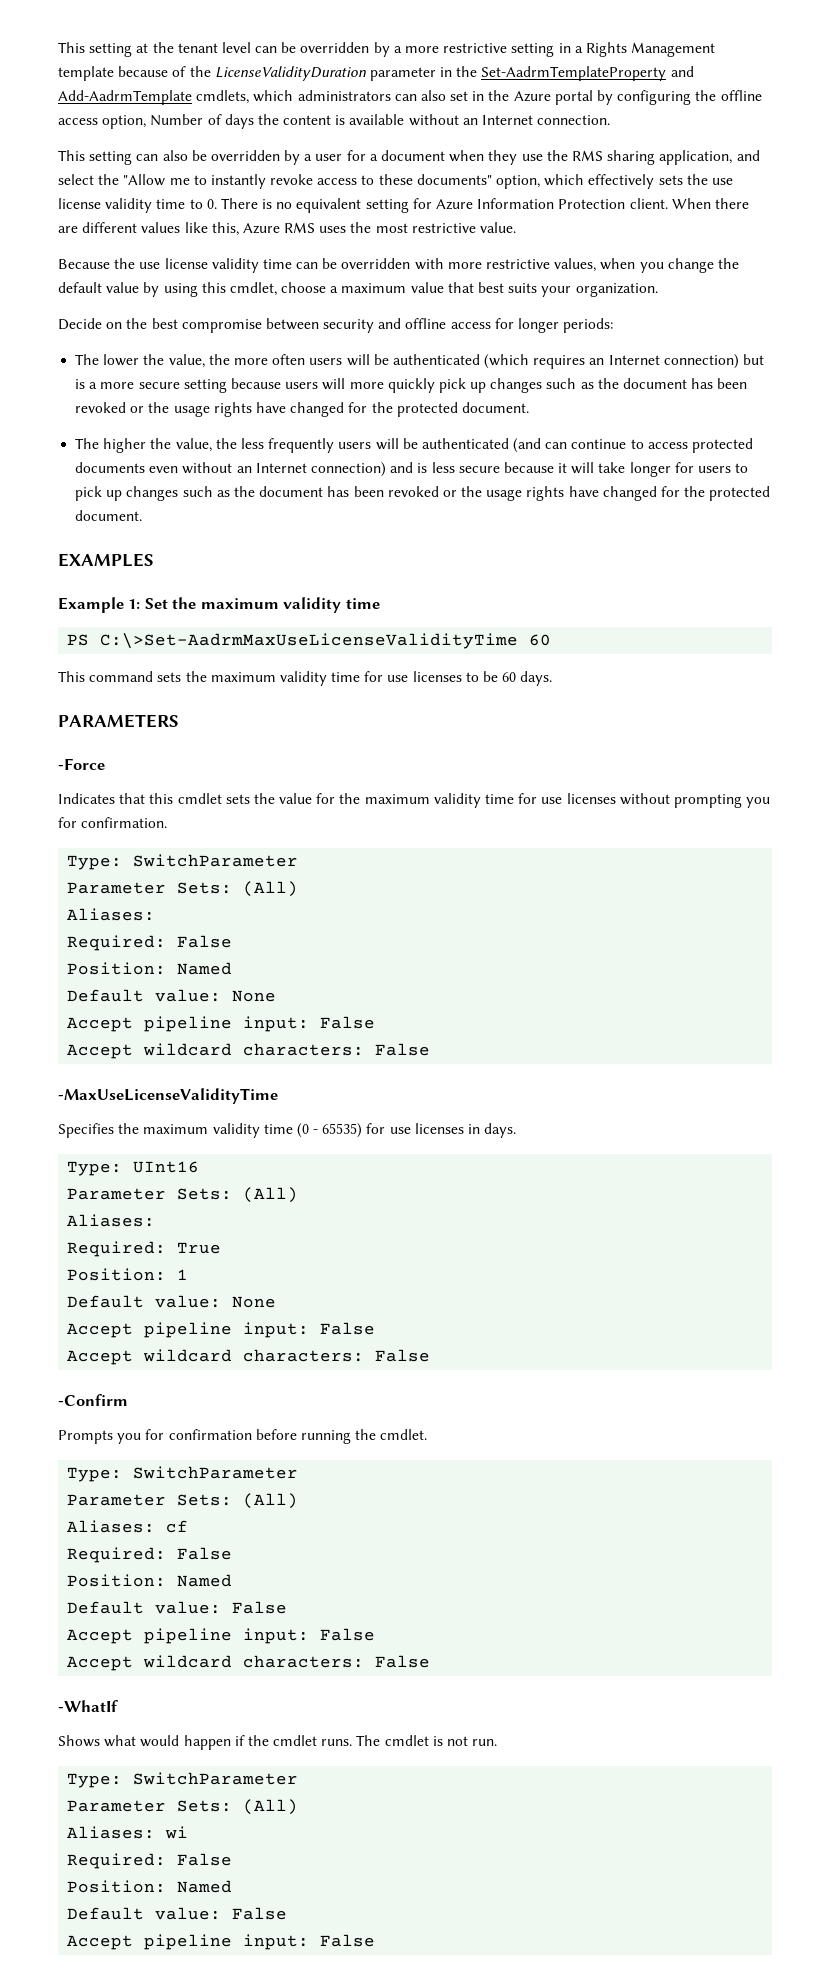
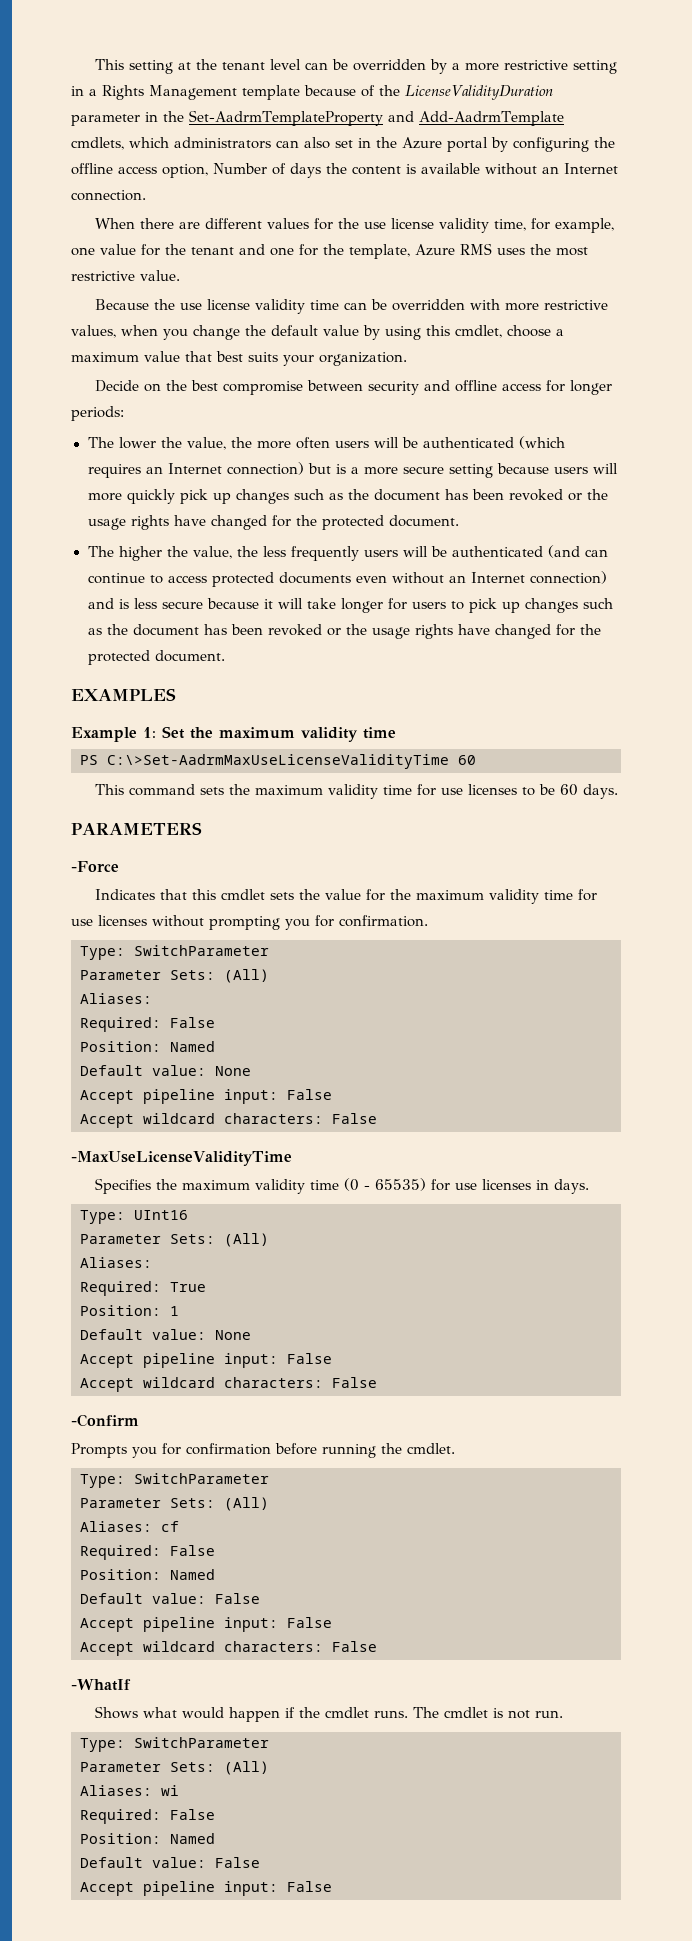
- This setting can also be overridden by a user for a document when they use the RMS sharing application, and select the "Allow me to instantly revoke access to these documents" option, which effectively sets the use license validity time to 0. There is no equivalent setting for Azure Information Protection client. When there are different values like this, Azure RMS uses the most restrictive value.
+ When there are different values for the use license validity time, for example, one value for the tenant and one for the template, Azure RMS uses the most restrictive value.

